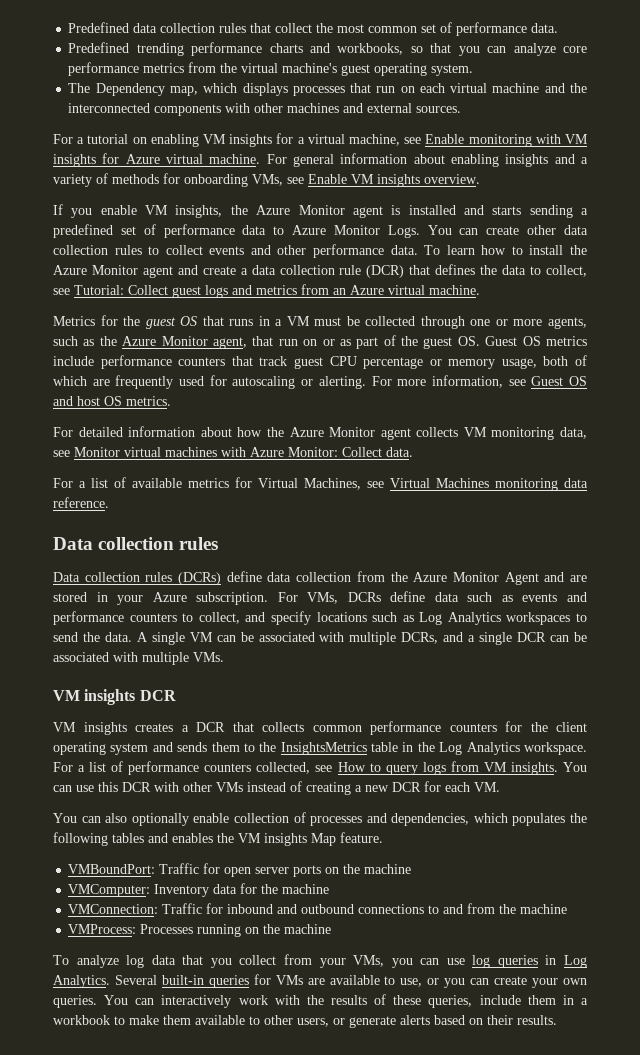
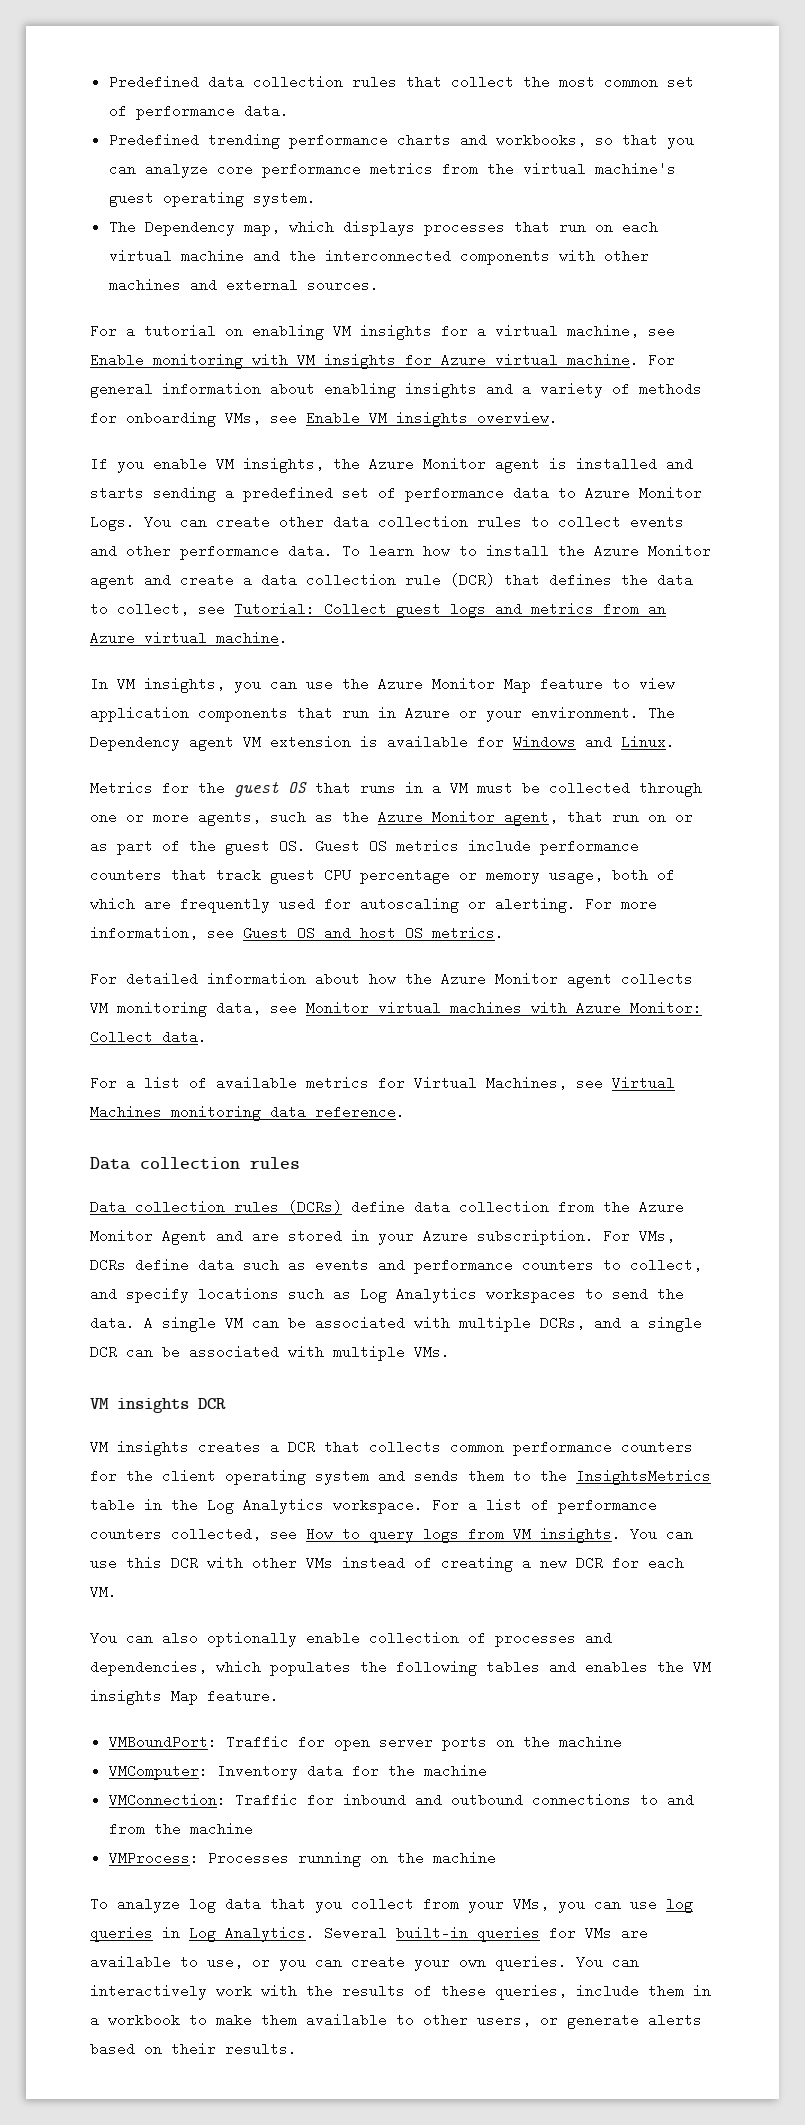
+ In VM insights, you can use the Azure Monitor Map feature to view application components that run in Azure or your environment. The Dependency agent VM extension is available for Windows and Linux.

